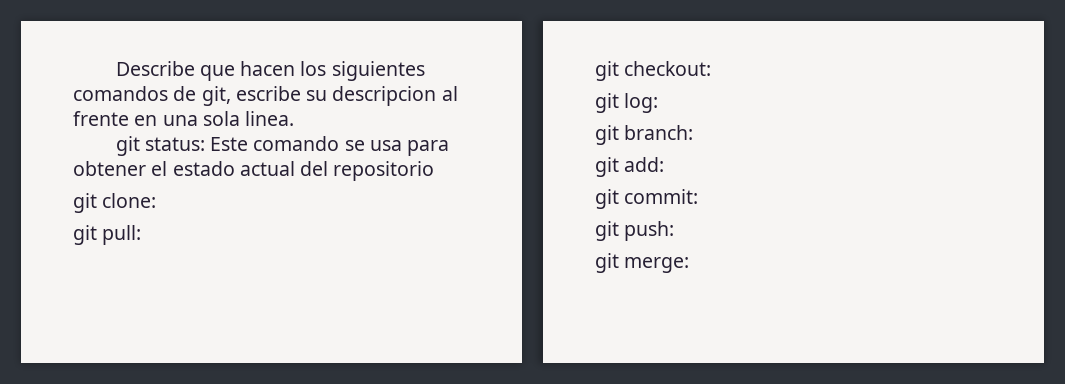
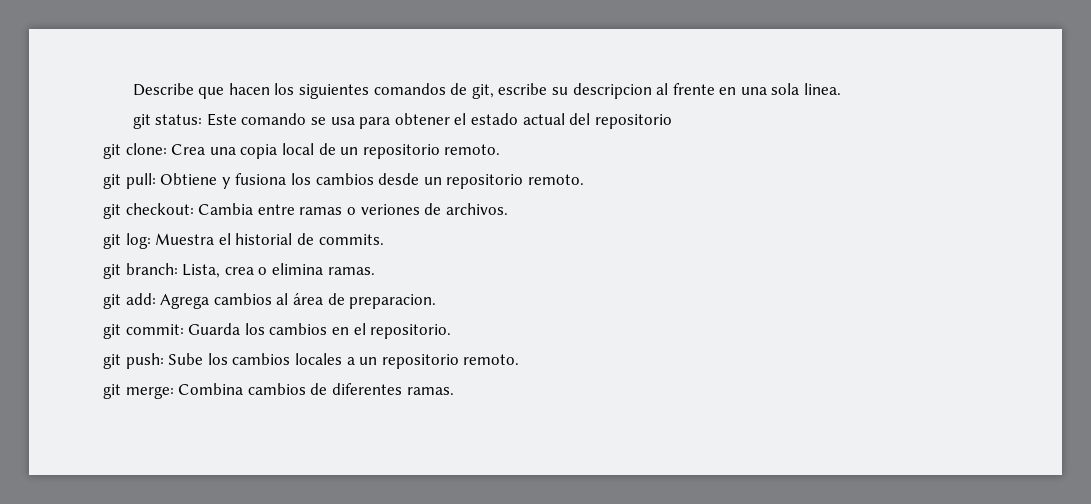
- git clone:
- git pull:
- git checkout:
- git log:
- git branch:
- git add:
- git commit:
- git push:
- git merge:
+ git clone: Crea una copia local de un repositorio remoto.
+ git pull: Obtiene y fusiona los cambios desde un repositorio remoto.
+ git checkout: Cambia entre ramas o veriones de archivos.
+ git log: Muestra el historial de commits.
+ git branch: Lista, crea o elimina ramas.
+ git add: Agrega cambios al área de preparacion.
+ git commit: Guarda los cambios en el repositorio.
+ git push: Sube los cambios locales a un repositorio remoto.
+ git merge: Combina cambios de diferentes ramas.

